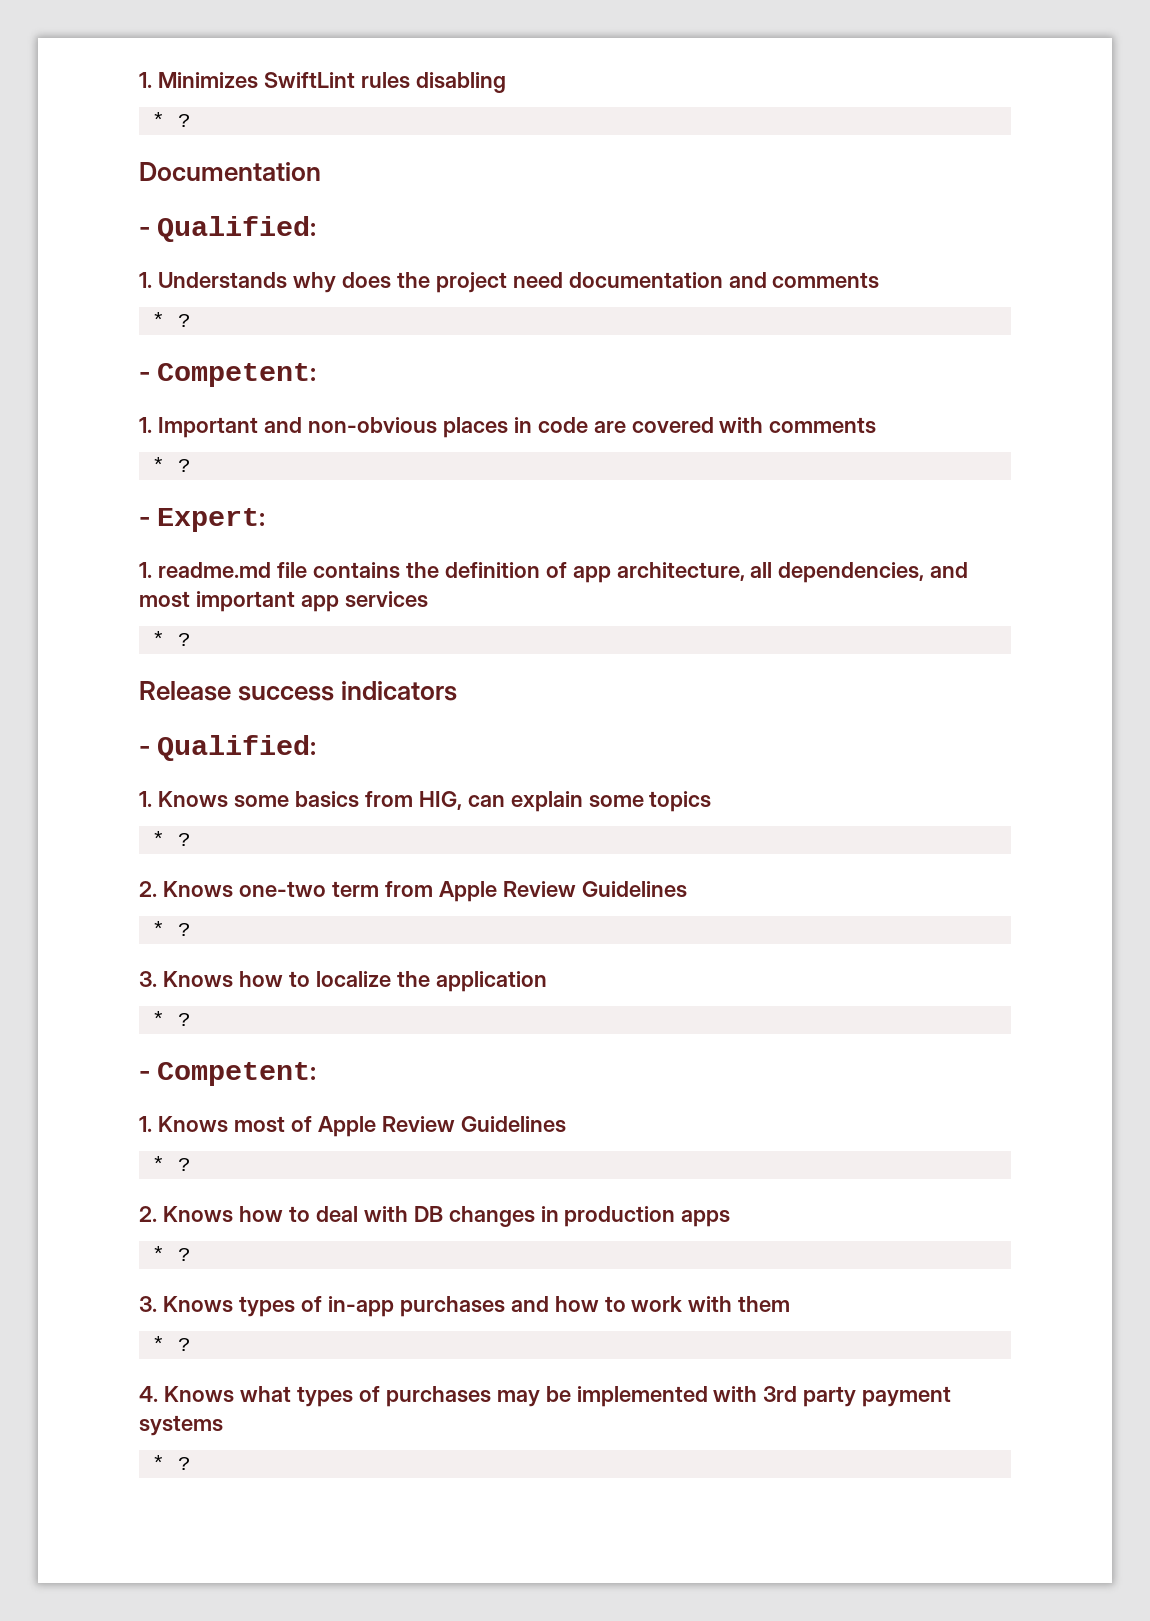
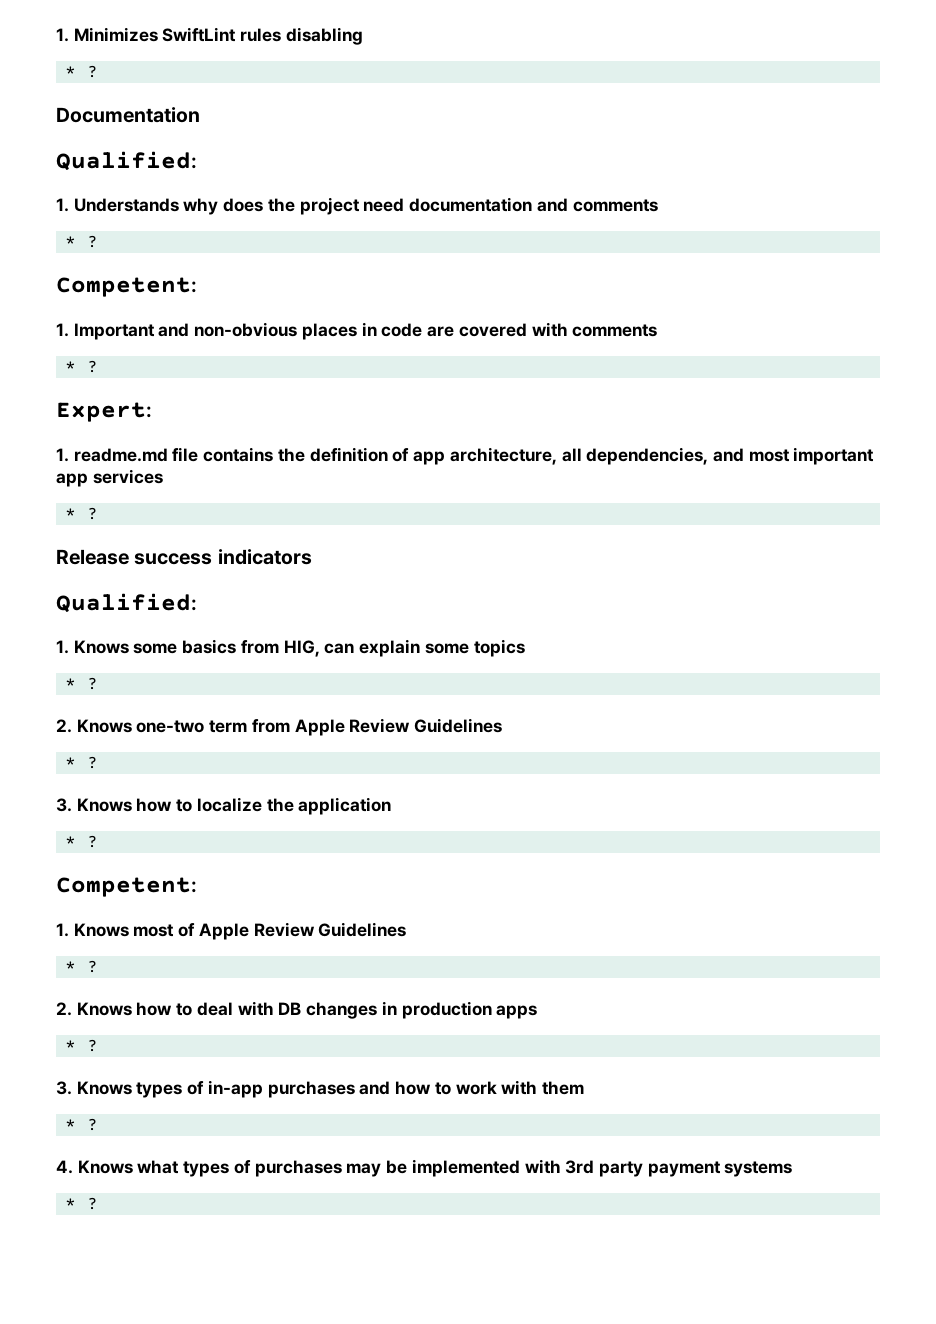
  Documentation
- - Qualified:
+ Qualified:
  1. Understands why does the project need documentation and comments
  * ?
- - Competent:
+ Competent:
- - Expert:
+ Expert:
  Release success indicators
- - Qualified:
+ Qualified:
  3. Knows how to localize the application
  * ?
- - Competent:
+ Competent:

